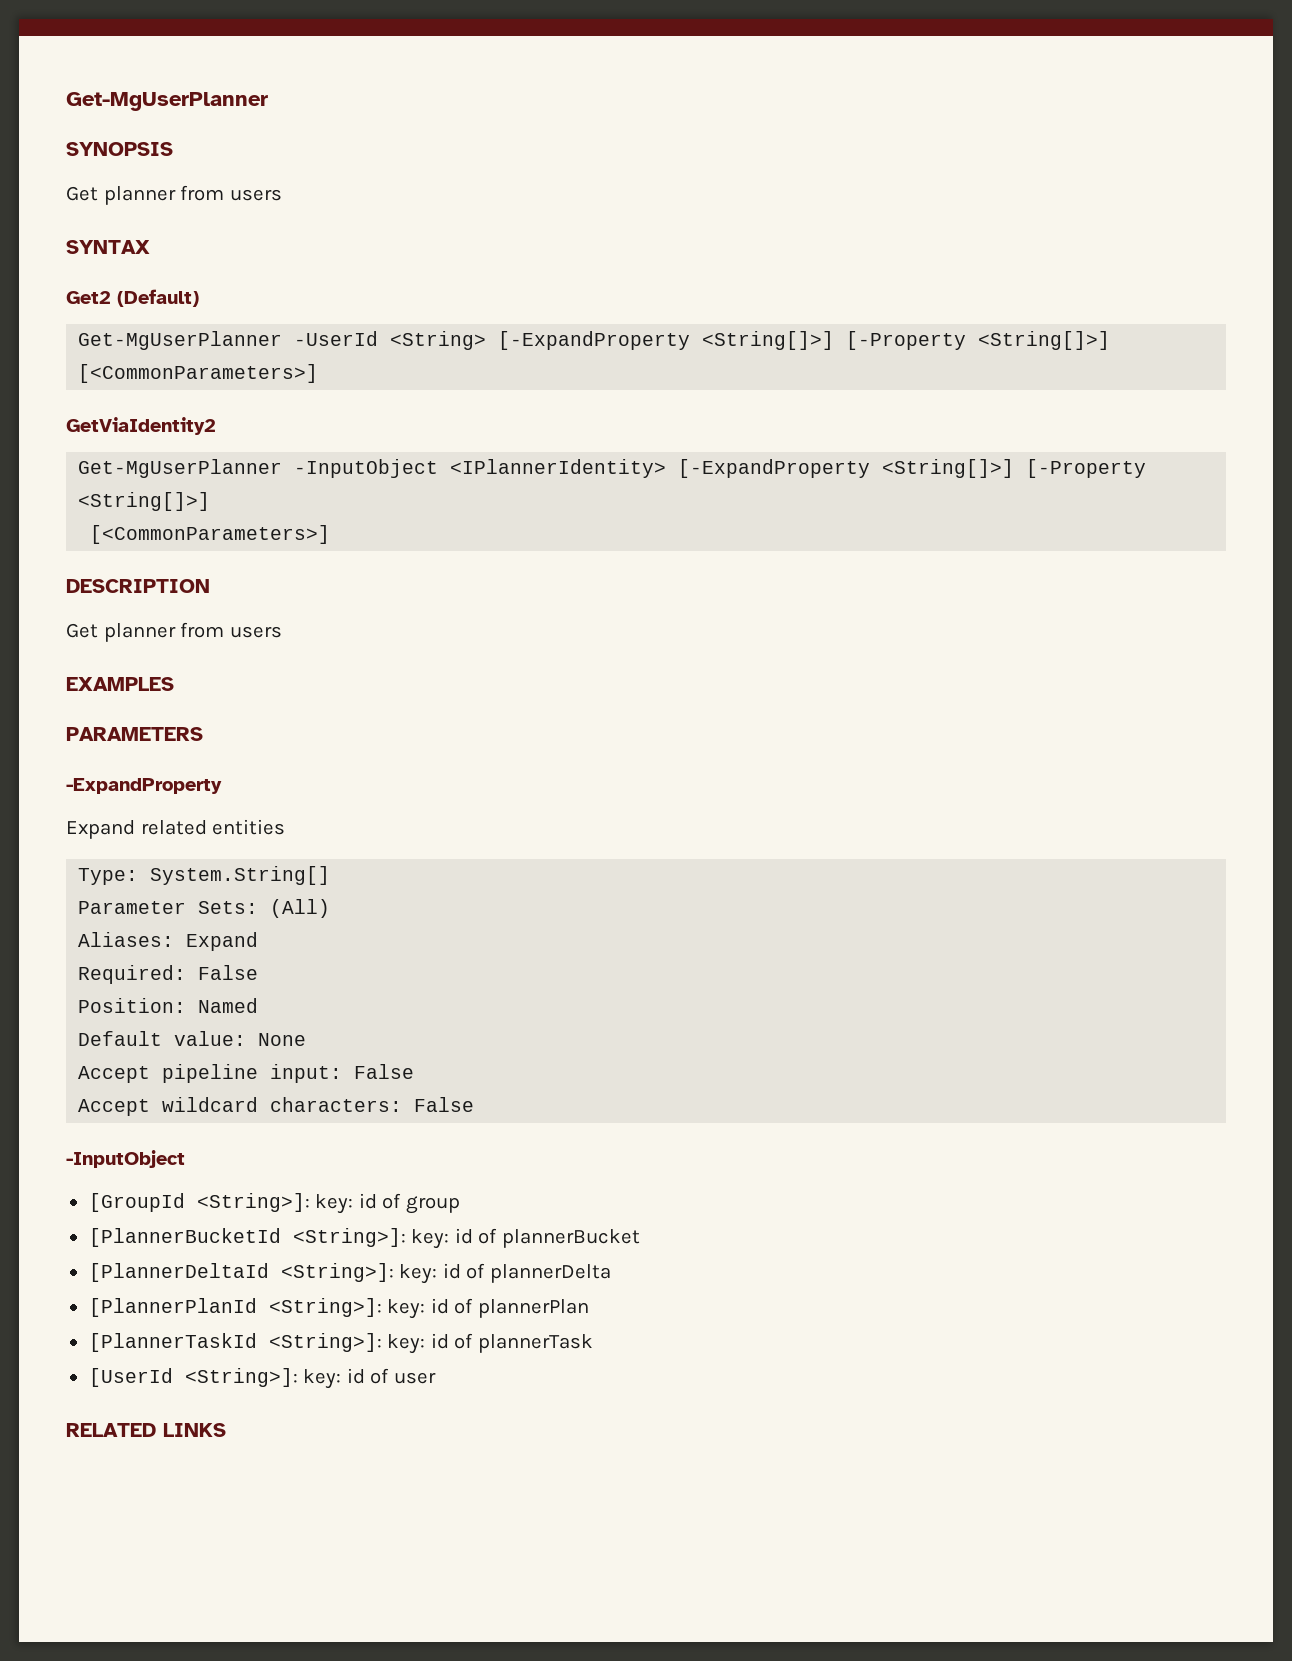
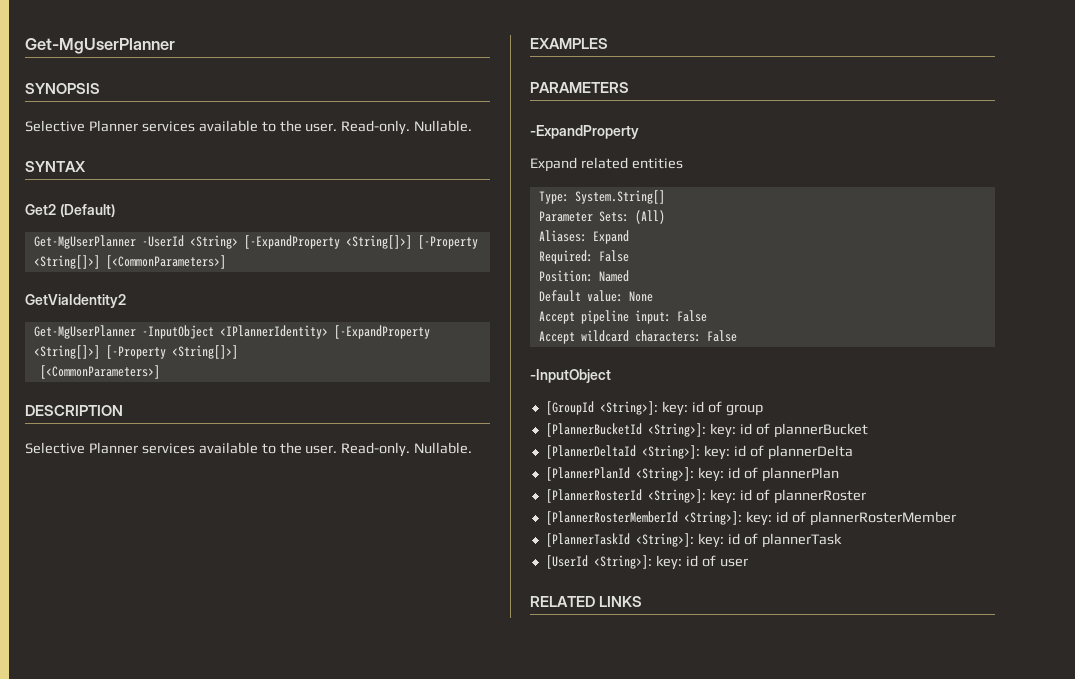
  SYNOPSIS
- Get planner from users
+ Selective Planner services available to the user. Read-only. Nullable.
  DESCRIPTION
- Get planner from users
+ Selective Planner services available to the user. Read-only. Nullable.
+ [PlannerRosterId <String>]: key: id of plannerRoster
+ [PlannerRosterMemberId <String>]: key: id of plannerRosterMember

